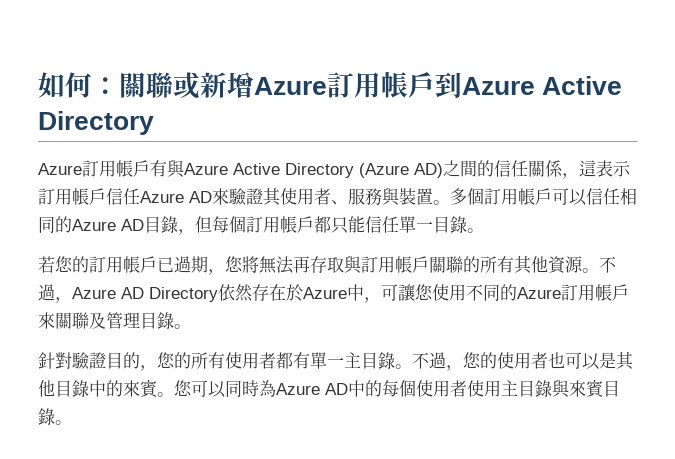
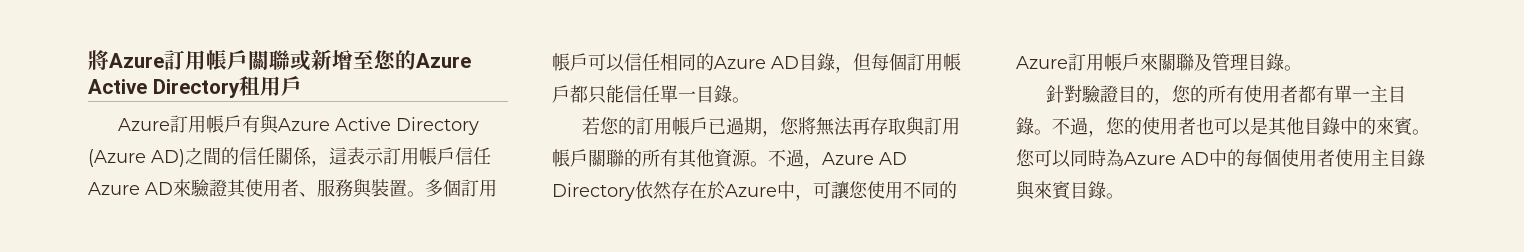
- 如何：關聯或新增Azure訂用帳戶到Azure Active Directory
+ 將Azure訂用帳戶關聯或新增至您的Azure Active Directory租用戶

